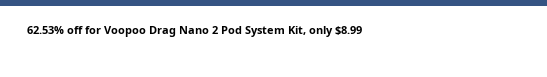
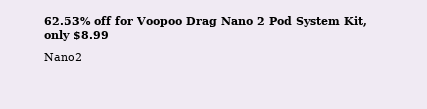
+ Nano2

